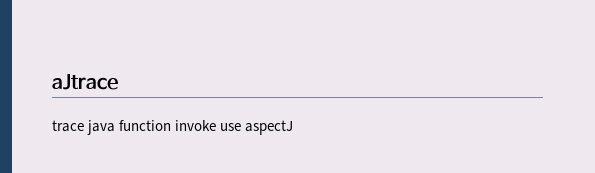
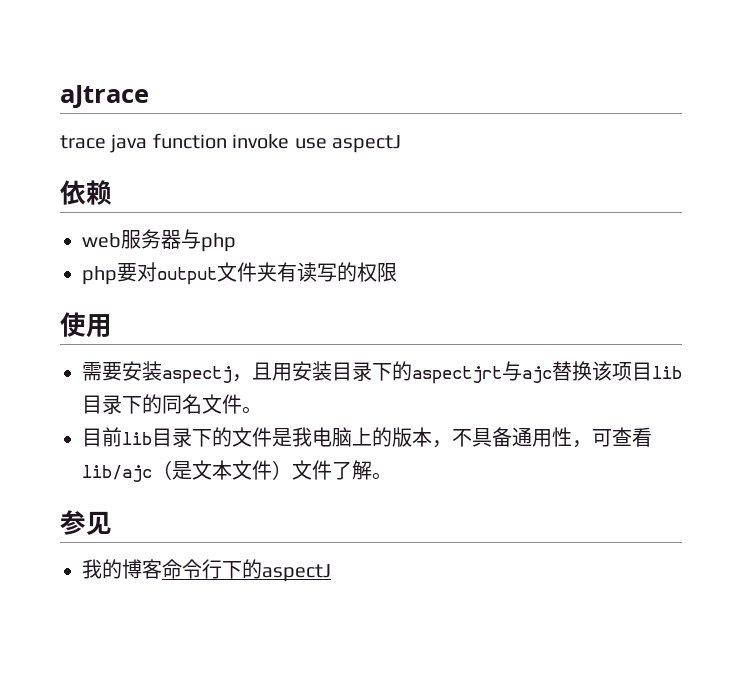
+ 依赖
+ web服务器与php
+ php要对output文件夹有读写的权限
+ 使用
+ 需要安装aspectj，且用安装目录下的aspectjrt与ajc替换该项目lib目录下的同名文件。
+ 目前lib目录下的文件是我电脑上的版本，不具备通用性，可查看lib/ajc（是文本文件）文件了解。
+ 参见
+ 我的博客命令行下的aspectJ

